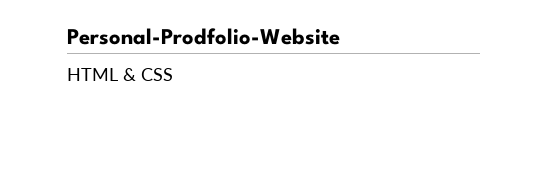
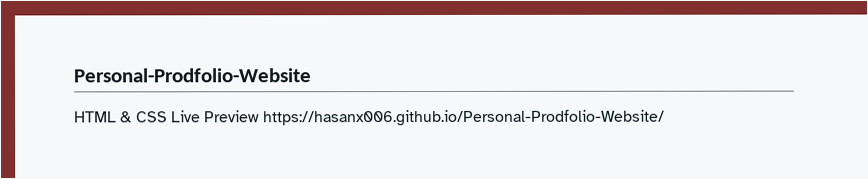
- HTML & CSS
+ HTML & CSS Live Preview https://hasanx006.github.io/Personal-Prodfolio-Website/

